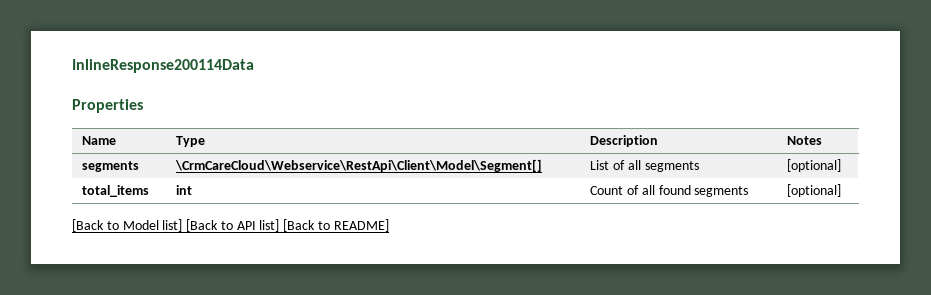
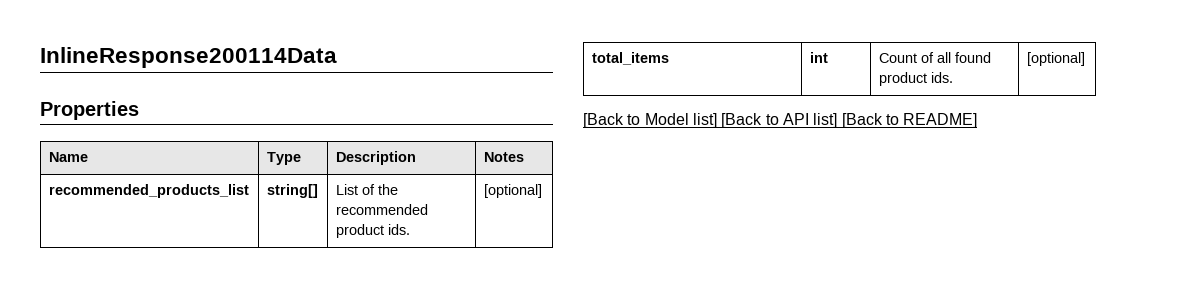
- segments | \CrmCareCloud\Webservice\RestApi\Client\Model\Segment[] | List of all segments | [optional]
+ recommended_products_list | string[] | List of the recommended product ids. | [optional]
- total_items | int | Count of all found segments | [optional]
+ total_items | int | Count of all found product ids. | [optional]

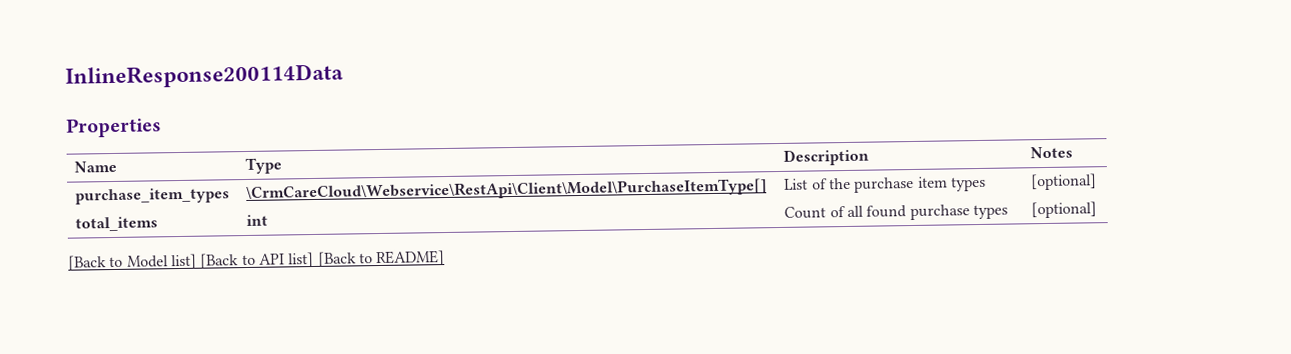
- recommended_products_list | string[] | List of the recommended product ids. | [optional]
+ purchase_item_types | \CrmCareCloud\Webservice\RestApi\Client\Model\PurchaseItemType[] | List of the purchase item types | [optional]
- total_items | int | Count of all found product ids. | [optional]
+ total_items | int | Count of all found purchase types | [optional]

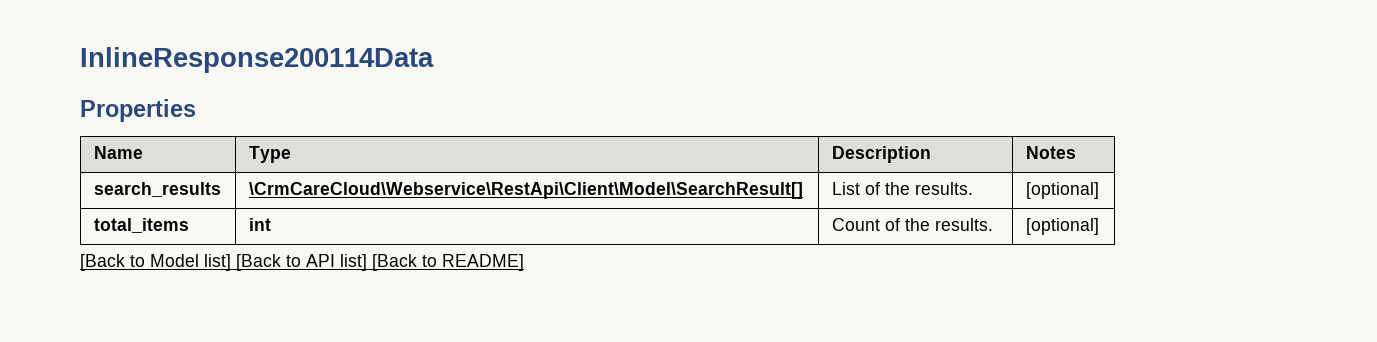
- purchase_item_types | \CrmCareCloud\Webservice\RestApi\Client\Model\PurchaseItemType[] | List of the purchase item types | [optional]
+ search_results | \CrmCareCloud\Webservice\RestApi\Client\Model\SearchResult[] | List of the results. | [optional]
- total_items | int | Count of all found purchase types | [optional]
+ total_items | int | Count of the results. | [optional]

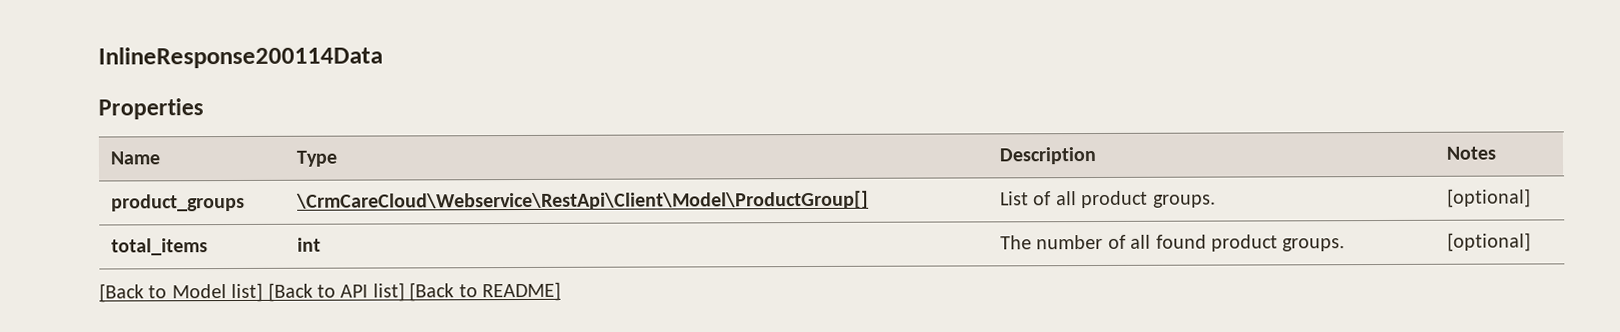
- search_results | \CrmCareCloud\Webservice\RestApi\Client\Model\SearchResult[] | List of the results. | [optional]
+ product_groups | \CrmCareCloud\Webservice\RestApi\Client\Model\ProductGroup[] | List of all product groups. | [optional]
- total_items | int | Count of the results. | [optional]
+ total_items | int | The number of all found product groups. | [optional]

